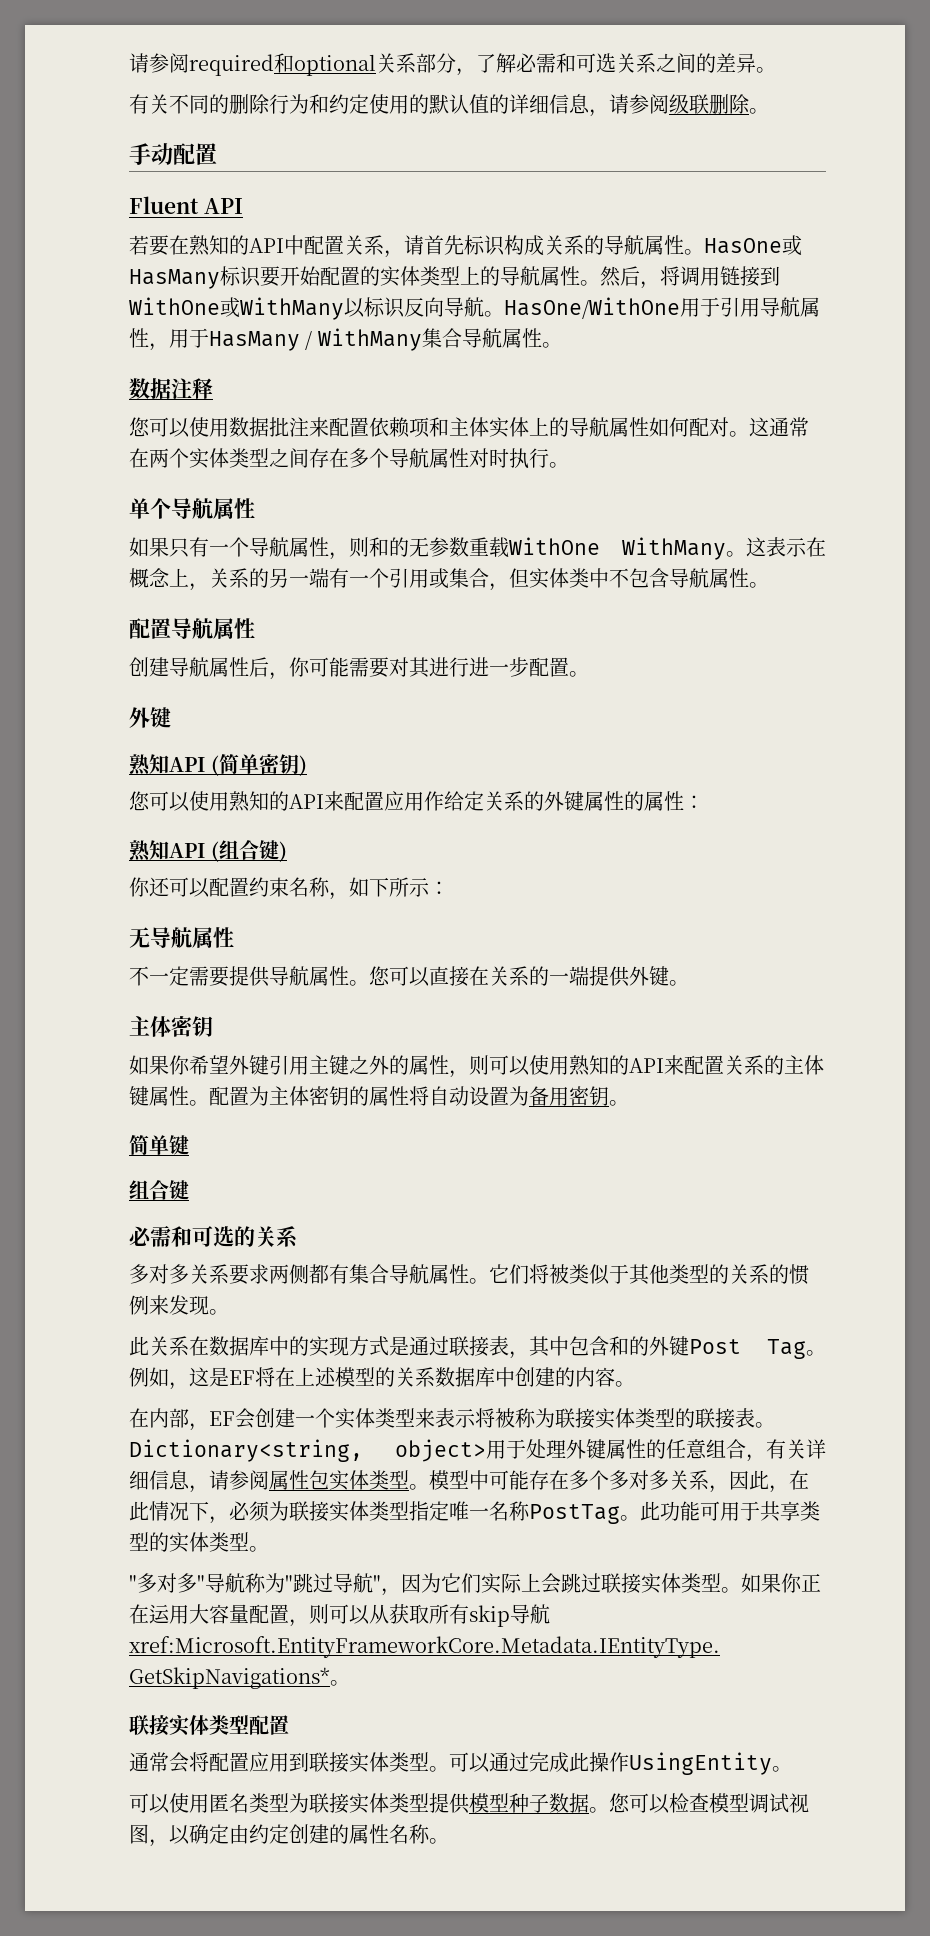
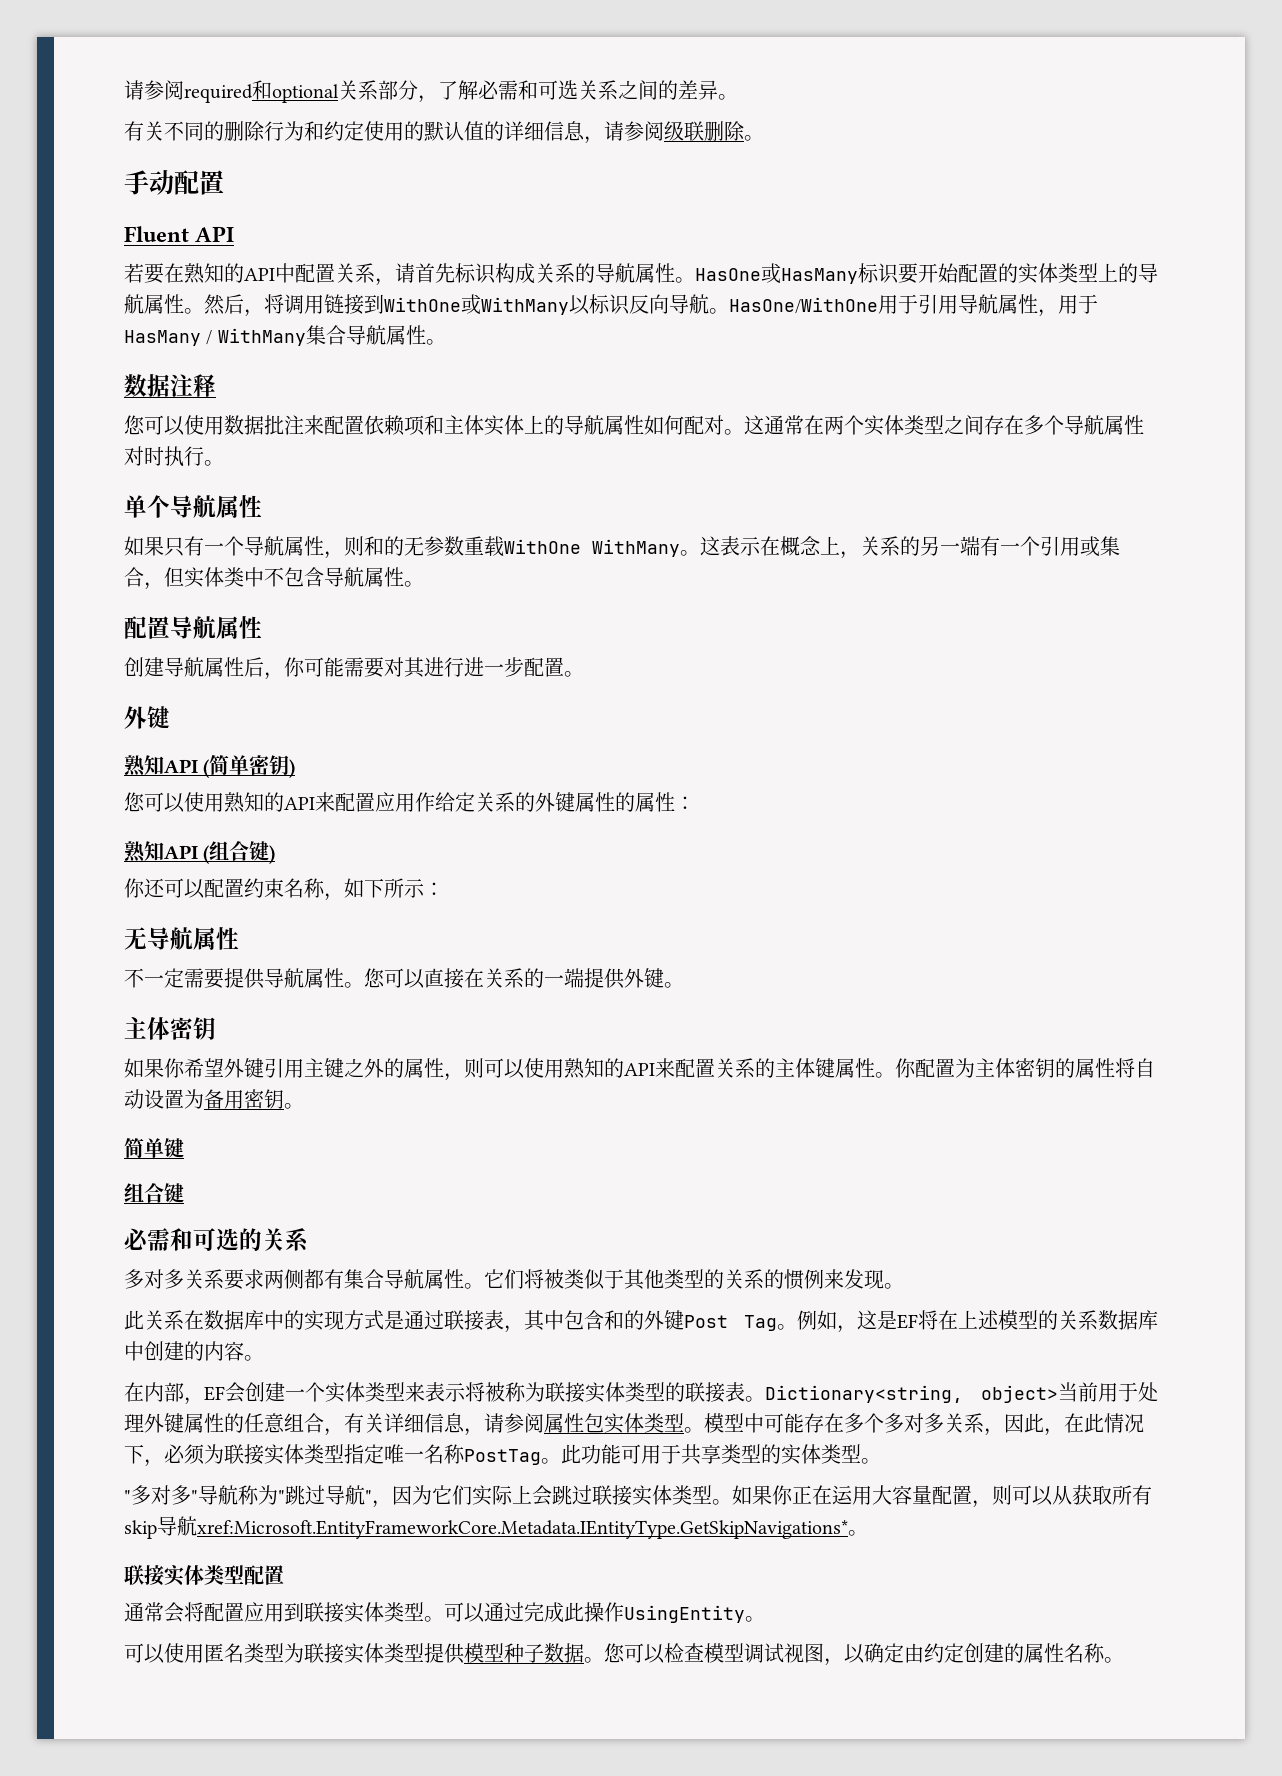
- 配置为主体密钥的属性将自动设置为备用密钥。
+ 你配置为主体密钥的属性将自动设置为备用密钥。
- Dictionary<string, object>用于处理外键属性的任意组合，有关详细信息，请参阅属性包实体类型。
+ Dictionary<string, object>当前用于处理外键属性的任意组合，有关详细信息，请参阅属性包实体类型。

